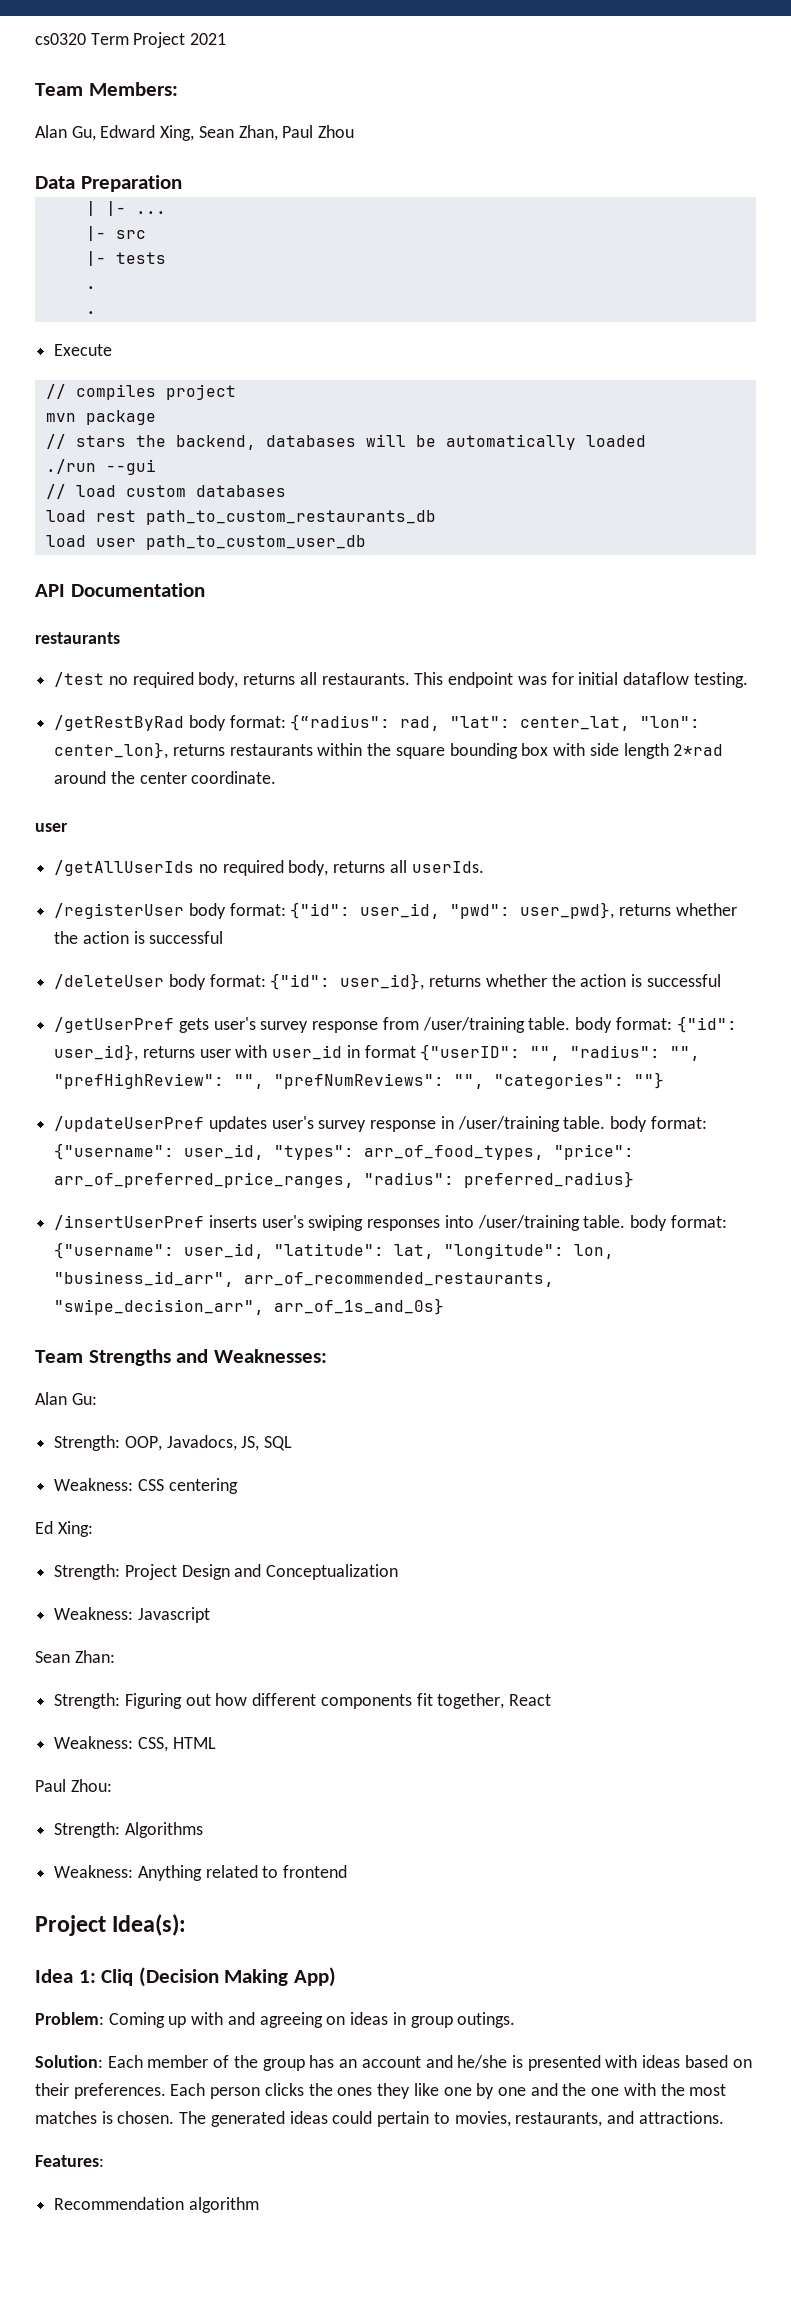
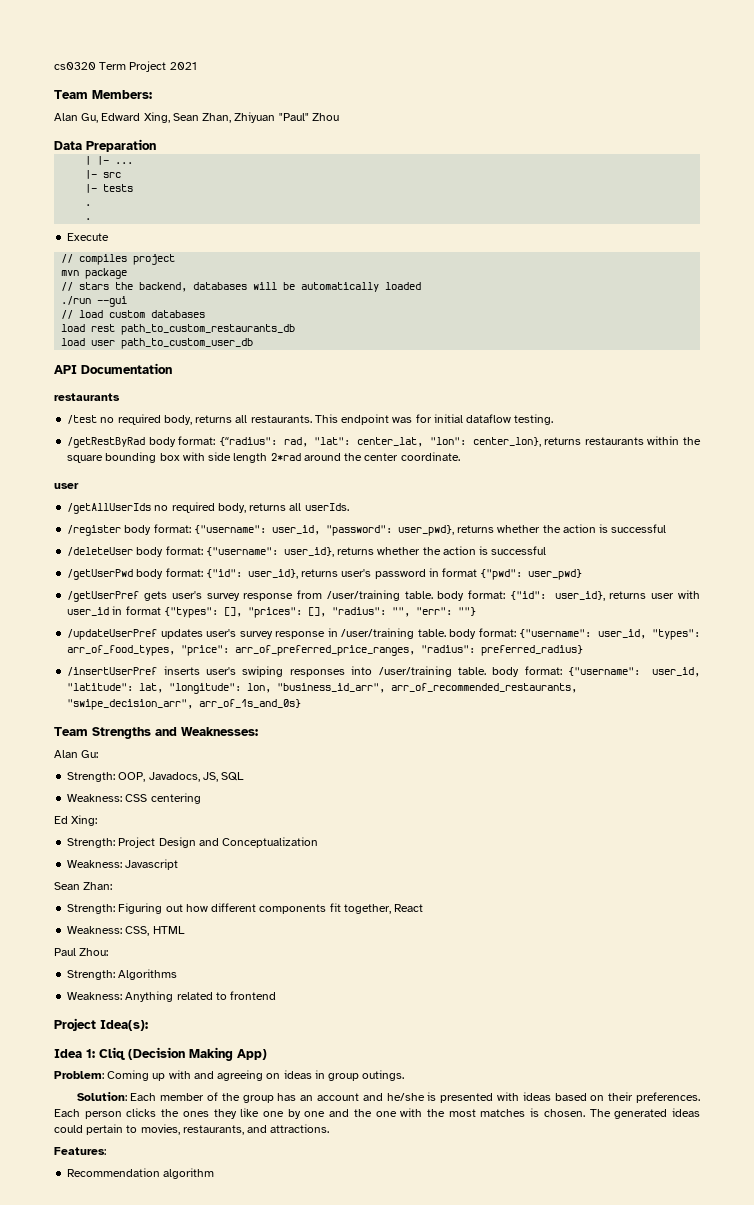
- Alan Gu, Edward Xing, Sean Zhan, Paul Zhou
+ Alan Gu, Edward Xing, Sean Zhan, Zhiyuan "Paul" Zhou
- /registerUser body format: {"id": user_id, "pwd": user_pwd}, returns whether the action is successful
+ /register body format: {"username": user_id, "password": user_pwd}, returns whether the action is successful
- /deleteUser body format: {"id": user_id}, returns whether the action is successful
+ /deleteUser body format: {"username": user_id}, returns whether the action is successful
+ /getUserPwd body format: {"id": user_id}, returns user's password in format {"pwd": user_pwd}
- /getUserPref gets user's survey response from /user/training table. body format: {"id": user_id}, returns user with user_id in format {"userID": "", "radius": "", "prefHighReview": "", "prefNumReviews": "", "categories": ""}
+ /getUserPref gets user's survey response from /user/training table. body format: {"id": user_id}, returns user with user_id in format {"types": [], "prices": [], "radius": "", "err": ""}

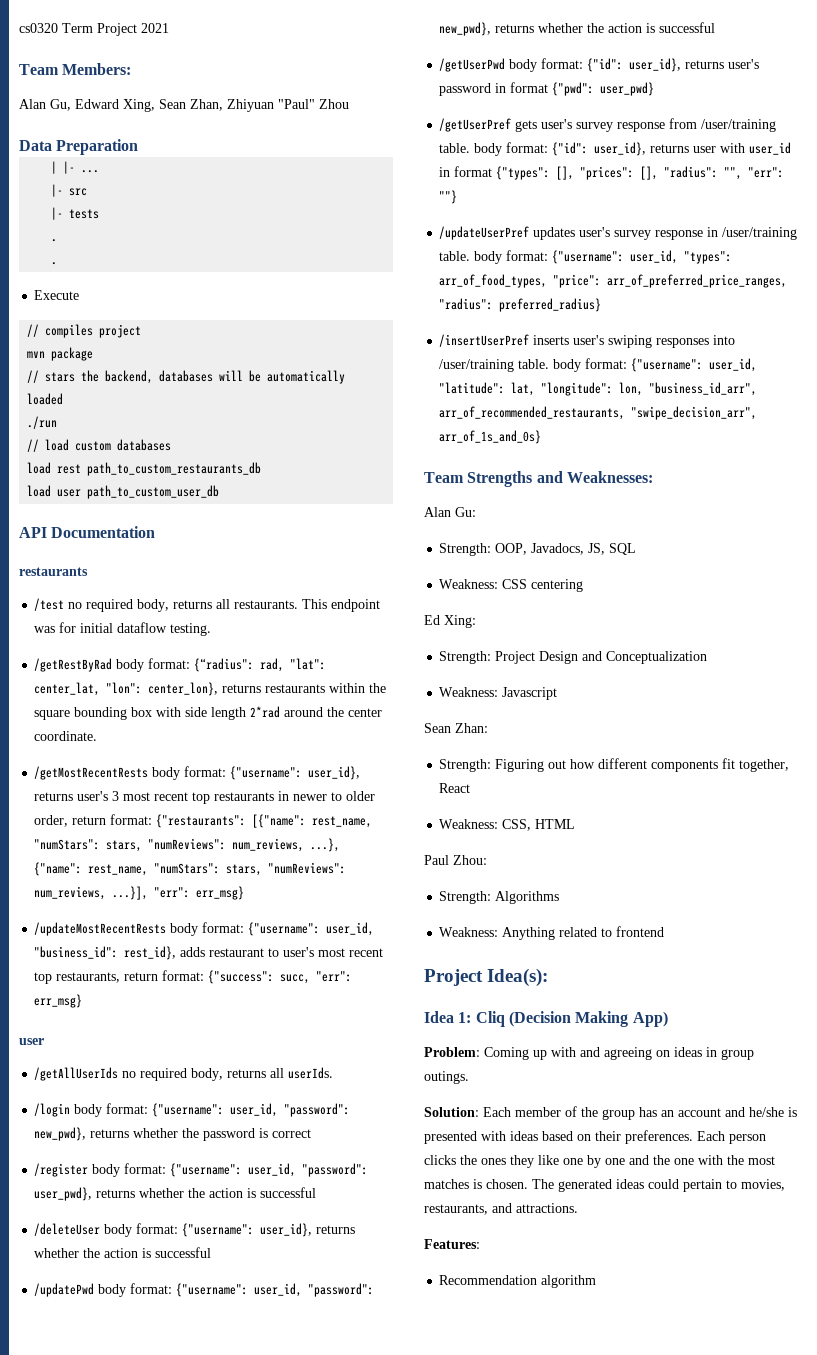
- ./run --gui
+ ./run
+ /getMostRecentRests body format: {"username": user_id}, returns user's 3 most recent top restaurants in newer to older order, return format: {"restaurants": [{"name": rest_name, "numStars": stars, "numReviews": num_reviews, ...}, {"name": rest_name, "numStars": stars, "numReviews": num_reviews, ...}], "err": err_msg}
+ /updateMostRecentRests body format: {"username": user_id, "business_id": rest_id}, adds restaurant to user's most recent top restaurants, return format: {"success": succ, "err": err_msg}
+ /login body format: {"username": user_id, "password": new_pwd}, returns whether the password is correct
+ /updatePwd body format: {"username": user_id, "password": new_pwd}, returns whether the action is successful

